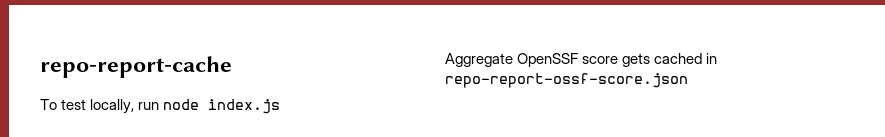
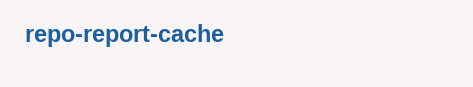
- To test locally, run node index.js
- Aggregate OpenSSF score gets cached in repo-report-ossf-score.json

